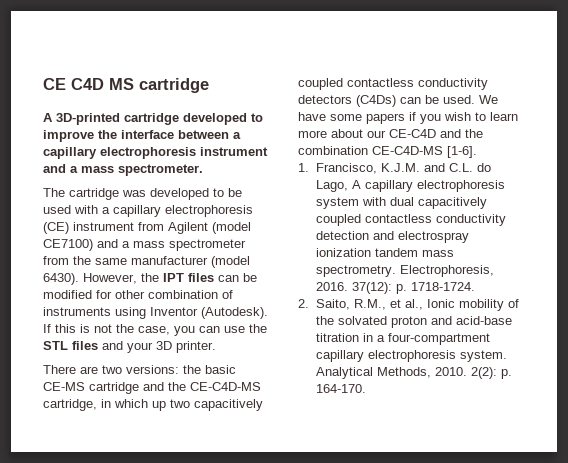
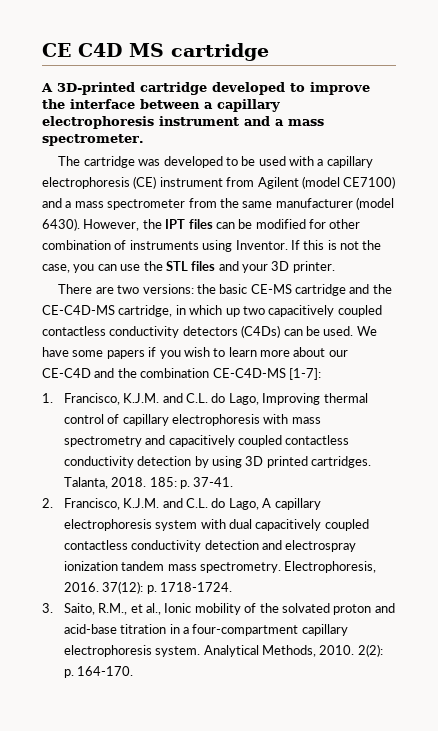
- However, the IPT files can be modified for other combination of instruments using Inventor (Autodesk).
+ However, the IPT files can be modified for other combination of instruments using Inventor.
- We have some papers if you wish to learn more about our CE-C4D and the combination CE-C4D-MS [1-6].
- 1. Francisco, K.J.M. and C.L. do Lago, A capillary electrophoresis system with dual capacitively coupled contactless conductivity detection and electrospray ionization tandem mass spectrometry.
+ We have some papers if you wish to learn more about our CE-C4D and the combination CE-C4D-MS [1-7]:
+ 1. Francisco, K.J.M. and C.L. do Lago, Improving thermal control of capillary electrophoresis with mass spectrometry and capacitively coupled contactless conductivity detection by using 3D printed cartridges. Talanta, 2018. 185: p. 37-41.
+ 2. Francisco, K.J.M. and C.L. do Lago, A capillary electrophoresis system with dual capacitively coupled contactless conductivity detection and electrospray ionization tandem mass spectrometry.
- 2. Saito, R.M., et al., Ionic mobility of the solvated proton and acid-base titration in a four-compartment capillary electrophoresis system.
+ 3. Saito, R.M., et al., Ionic mobility of the solvated proton and acid-base titration in a four-compartment capillary electrophoresis system.

